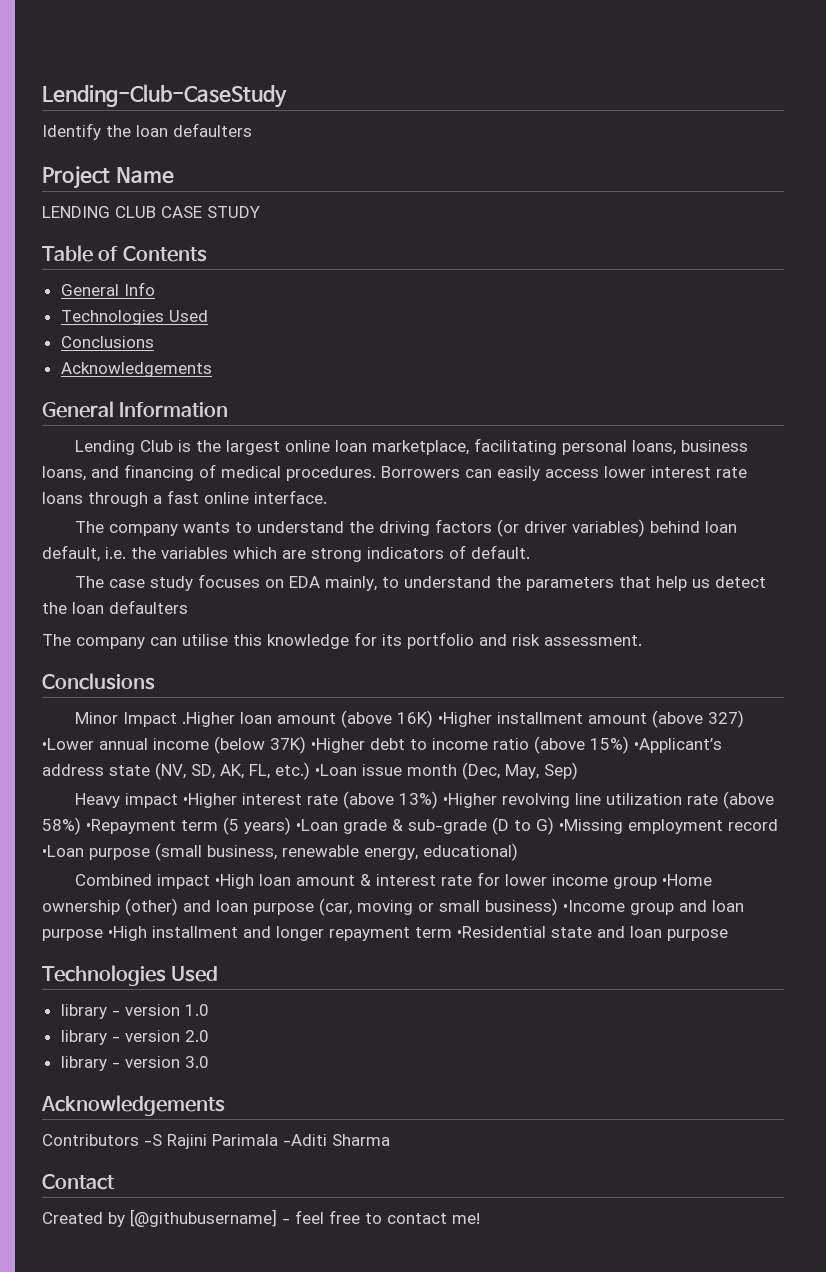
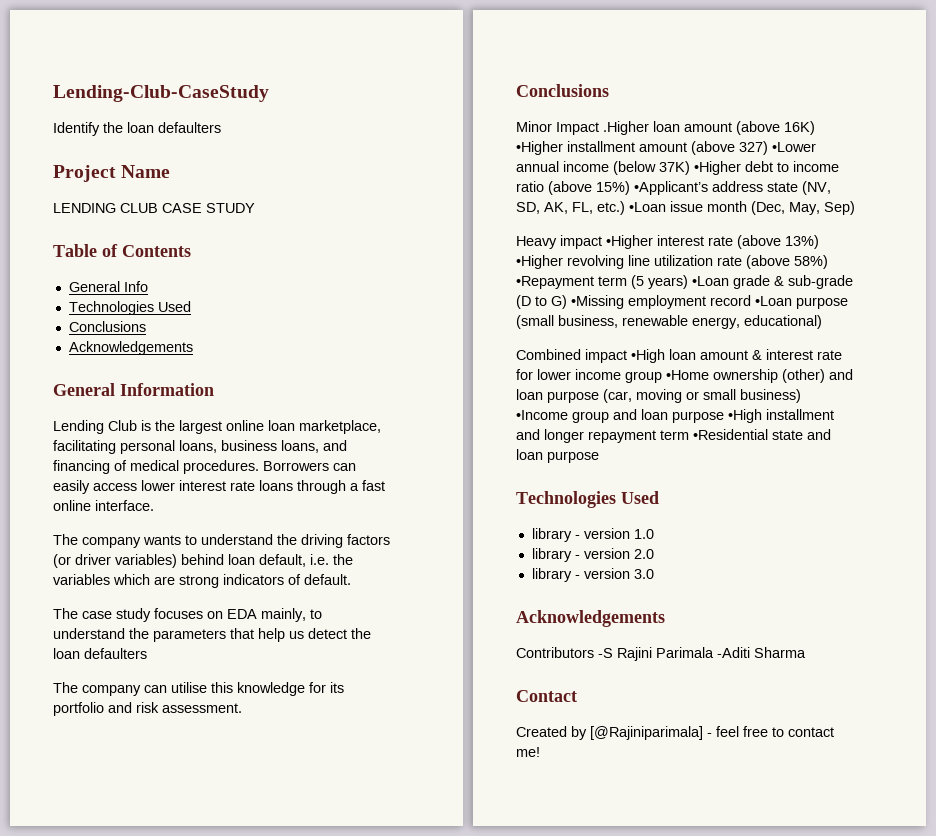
- Created by [@githubusername] - feel free to contact me!
+ Created by [@Rajiniparimala] - feel free to contact me!

